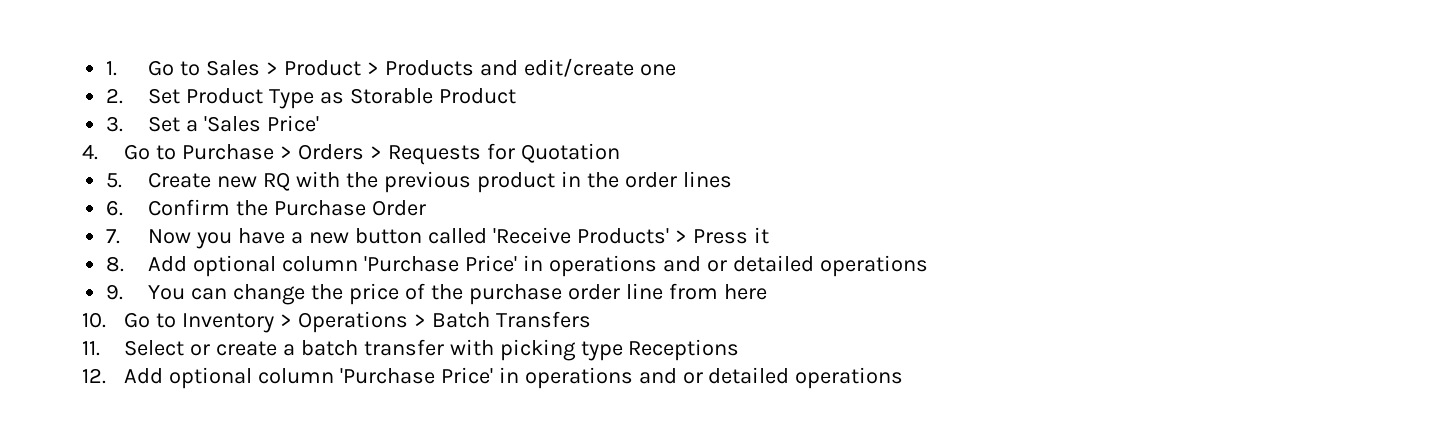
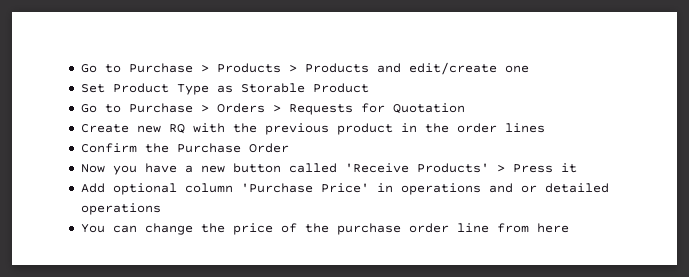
- 1. Go to Sales > Product > Products and edit/create one
+ Go to Purchase > Products > Products and edit/create one
- 2. Set Product Type as Storable Product
+ Set Product Type as Storable Product
- 3. Set a 'Sales Price'
- 4. Go to Purchase > Orders > Requests for Quotation
+ Go to Purchase > Orders > Requests for Quotation
- 5. Create new RQ with the previous product in the order lines
+ Create new RQ with the previous product in the order lines
- 6. Confirm the Purchase Order
+ Confirm the Purchase Order
- 7. Now you have a new button called 'Receive Products' > Press it
+ Now you have a new button called 'Receive Products' > Press it
- 8. Add optional column 'Purchase Price' in operations and or detailed operations
+ Add optional column 'Purchase Price' in operations and or detailed operations
- 9. You can change the price of the purchase order line from here
+ You can change the price of the purchase order line from here
- 10. Go to Inventory > Operations > Batch Transfers
- 11. Select or create a batch transfer with picking type Receptions
- 12. Add optional column 'Purchase Price' in operations and or detailed operations

